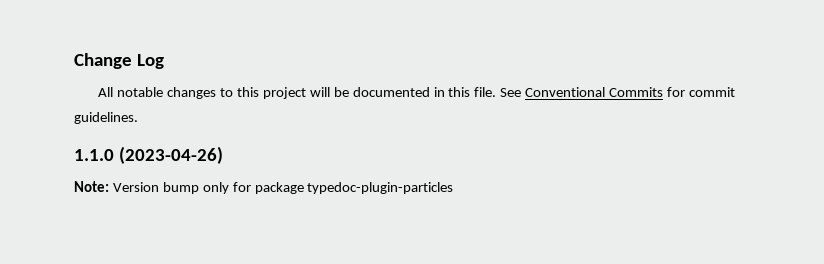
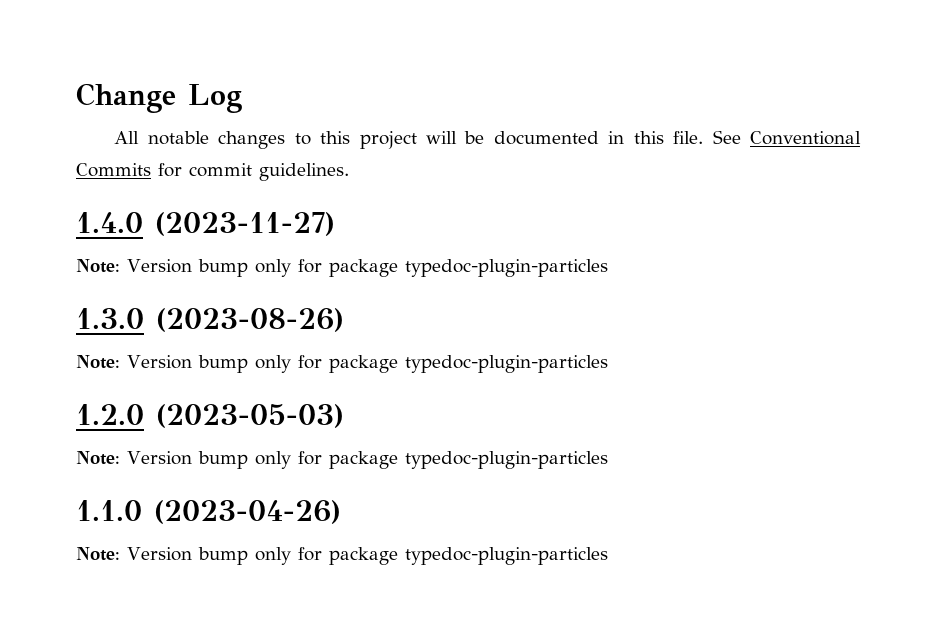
+ 1.4.0 (2023-11-27)
+ Note: Version bump only for package typedoc-plugin-particles
+ 1.3.0 (2023-08-26)
+ Note: Version bump only for package typedoc-plugin-particles
+ 1.2.0 (2023-05-03)
+ Note: Version bump only for package typedoc-plugin-particles

